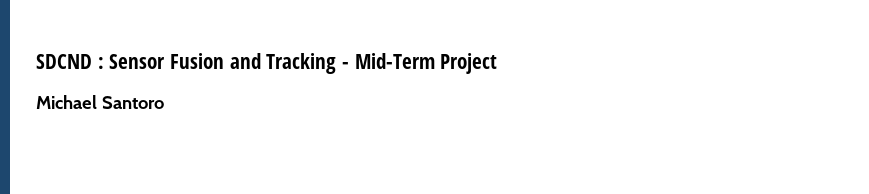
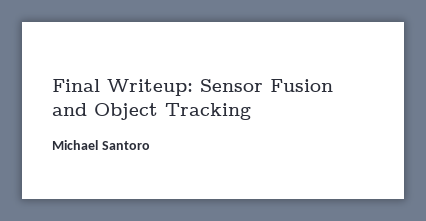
- SDCND : Sensor Fusion and Tracking - Mid-Term Project
+ Final Writeup: Sensor Fusion and Object Tracking

